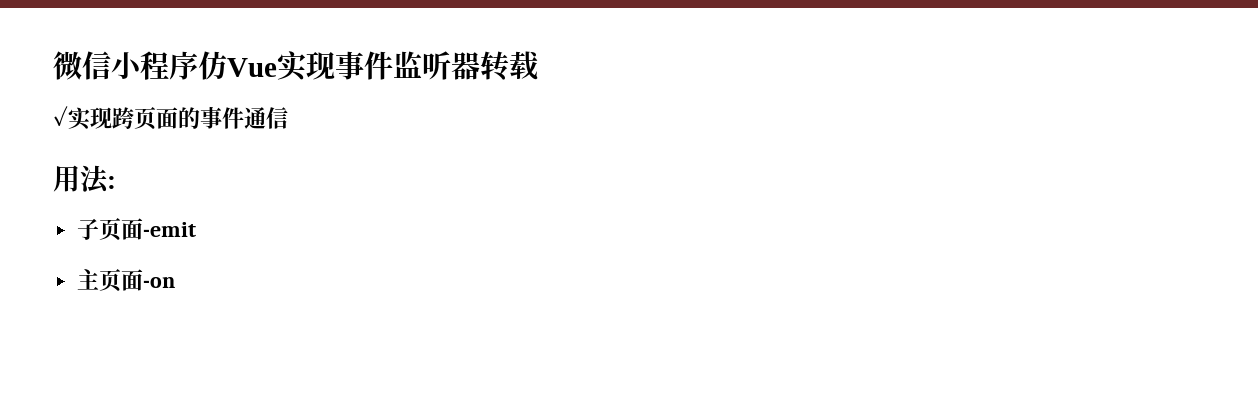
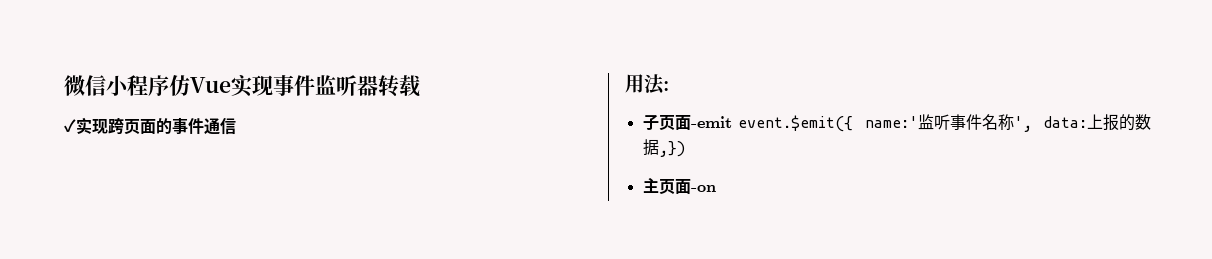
- 子页面-emit
+ 子页面-emit event.$emit({ name:'监听事件名称', data:上报的数据,})

